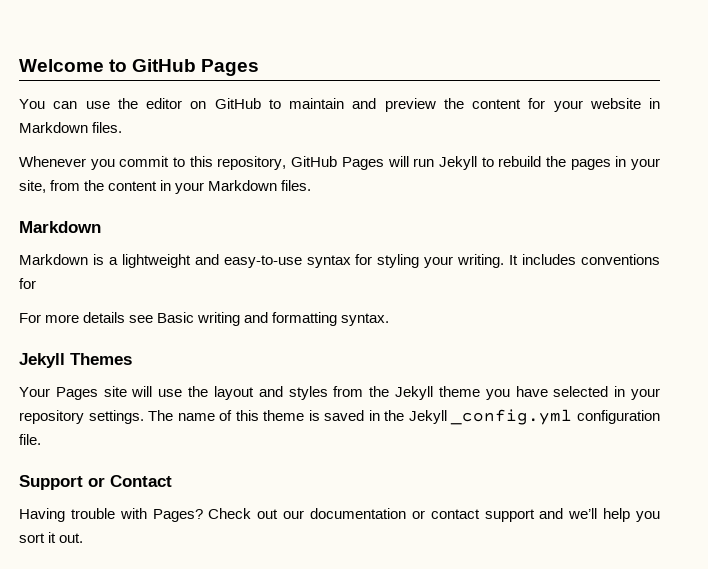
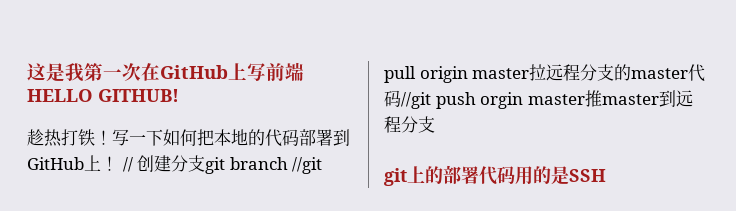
- Welcome to GitHub Pages
- You can use the editor on GitHub to maintain and preview the content for your website in Markdown files.
- Whenever you commit to this repository, GitHub Pages will run Jekyll to rebuild the pages in your site, from the content in your Markdown files.
- Markdown
- Markdown is a lightweight and easy-to-use syntax for styling your writing. It includes conventions for
- For more details see Basic writing and formatting syntax.
- Jekyll Themes
- Your Pages site will use the layout and styles from the Jekyll theme you have selected in your repository settings. The name of this theme is saved in the Jekyll _config.yml configuration file.
- Support or Contact
- Having trouble with Pages? Check out our documentation or contact support and we’ll help you sort it out.
+ 这是我第一次在GitHub上写前端HELLO GITHUB!
+ 趁热打铁！写一下如何把本地的代码部署到GitHub上！ // 创建分支git branch //git pull origin master拉远程分支的master代码//git push orgin master推master到远程分支
+ git上的部署代码用的是SSH

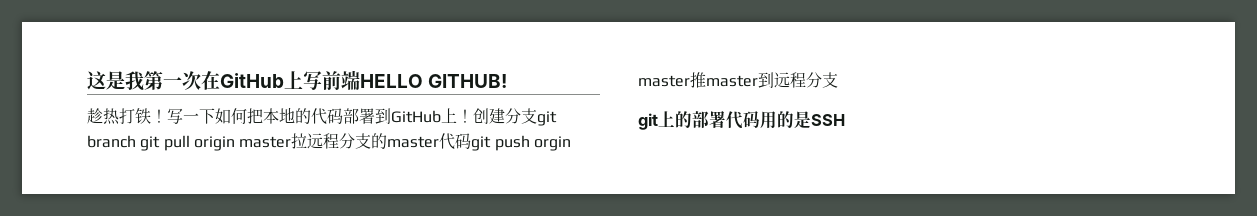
- // 创建分支git branch //git pull origin master拉远程分支的master代码//git push orgin master推master到远程分支
+ 创建分支git branch git pull origin master拉远程分支的master代码git push orgin master推master到远程分支

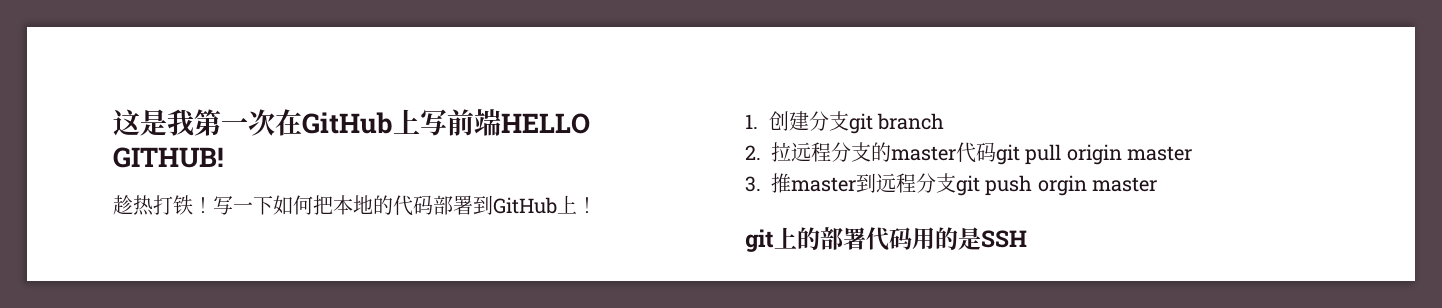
- 写一下如何把本地的代码部署到GitHub上！创建分支git branch git pull origin master拉远程分支的master代码git push orgin master推master到远程分支
+ 写一下如何把本地的代码部署到GitHub上！
+ 1.创建分支git branch
+ 2.拉远程分支的master代码git pull origin master
+ 3.推master到远程分支git push orgin master

